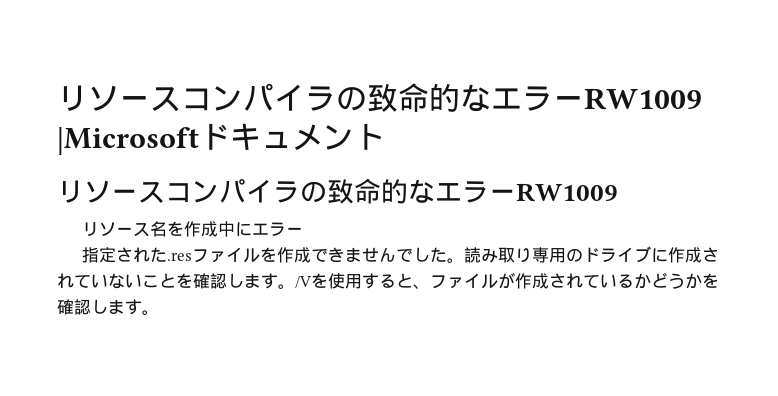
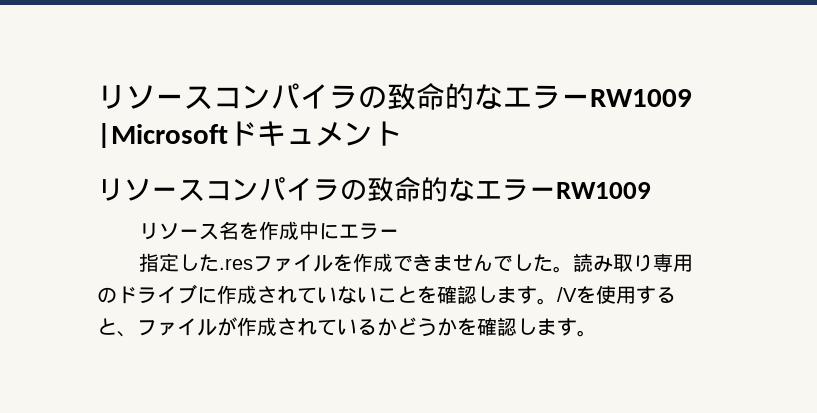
- 指定された.resファイルを作成できませんでした。
+ 指定した.resファイルを作成できませんでした。

